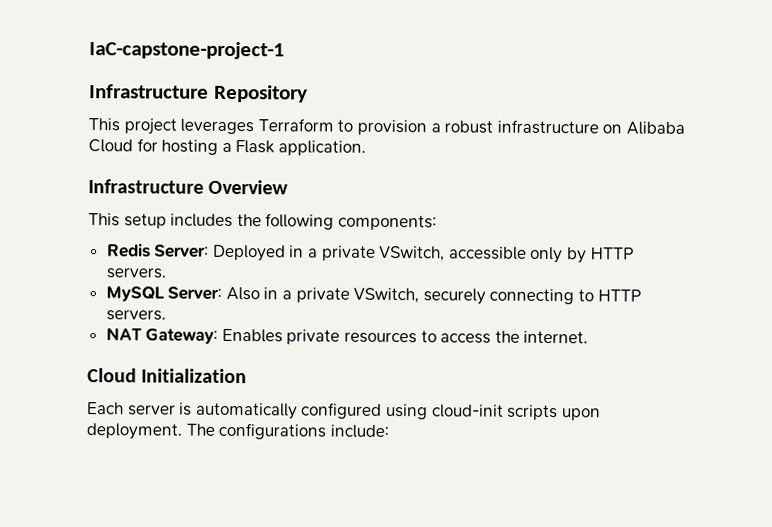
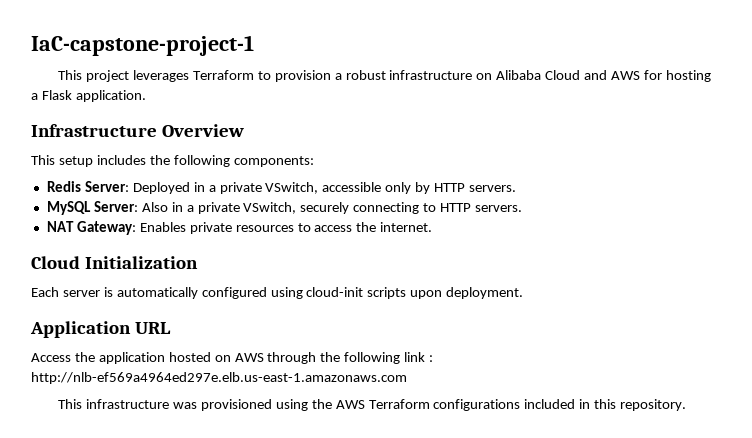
- Infrastructure Repository
- This project leverages Terraform to provision a robust infrastructure on Alibaba Cloud for hosting a Flask application.
+ This project leverages Terraform to provision a robust infrastructure on Alibaba Cloud and AWS for hosting a Flask application.
- Each server is automatically configured using cloud-init scripts upon deployment. The configurations include:
+ Each server is automatically configured using cloud-init scripts upon deployment.
+ Application URL
+ Access the application hosted on AWS through the following link : http://nlb-ef569a4964ed297e.elb.us-east-1.amazonaws.com
+ This infrastructure was provisioned using the AWS Terraform configurations included in this repository.

